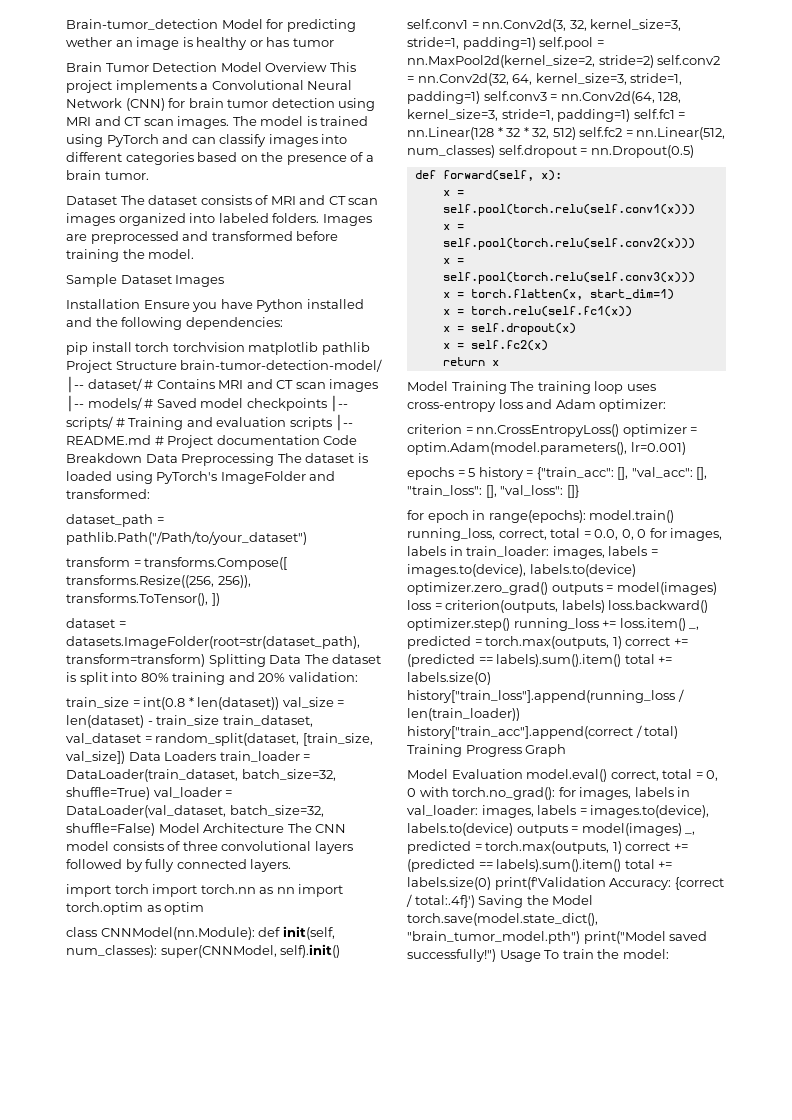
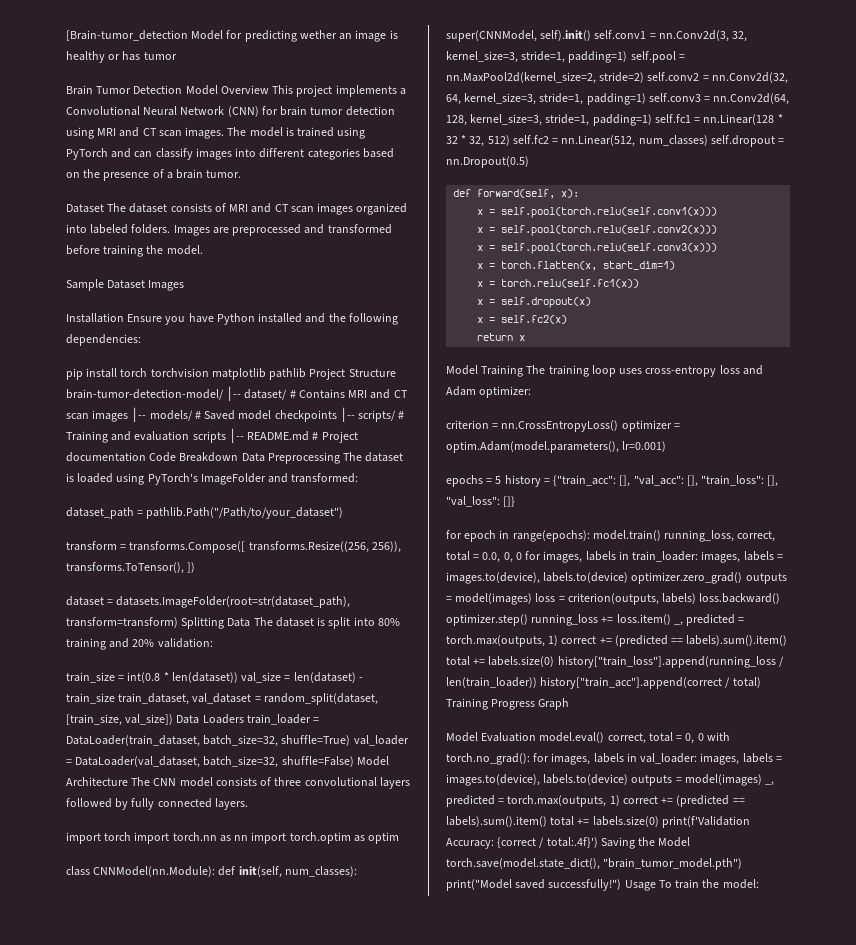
- Brain-tumor_detection Model for predicting wether an image is healthy or has tumor
+ [Brain-tumor_detection Model for predicting wether an image is healthy or has tumor

